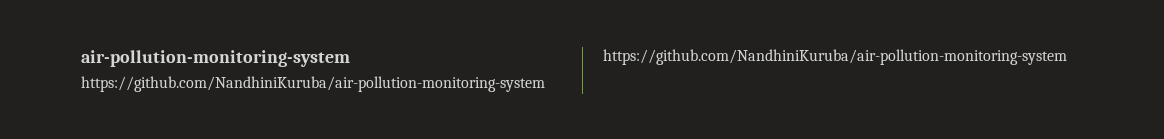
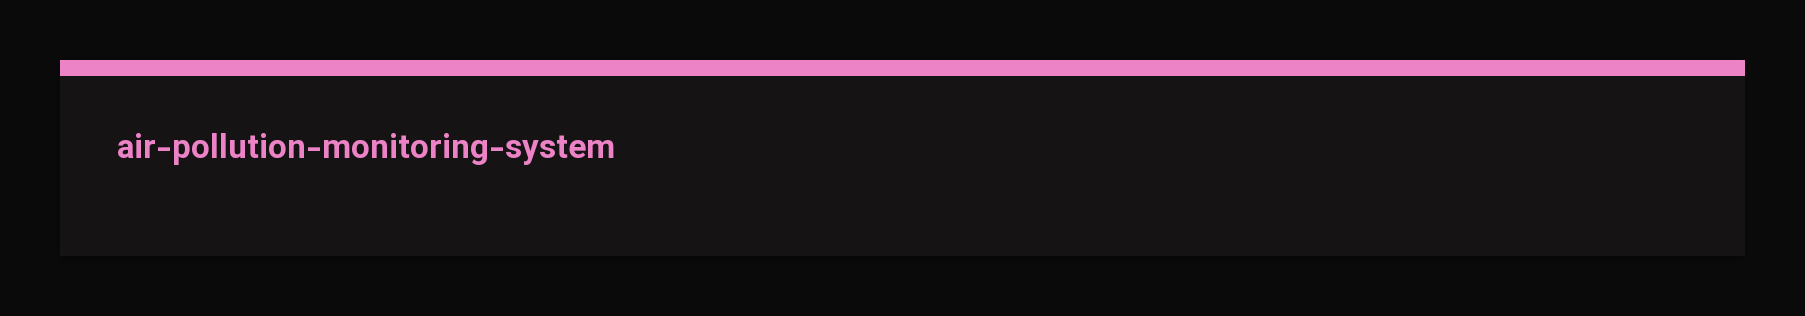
- https://github.com/NandhiniKuruba/air-pollution-monitoring-system https://github.com/NandhiniKuruba/air-pollution-monitoring-system

